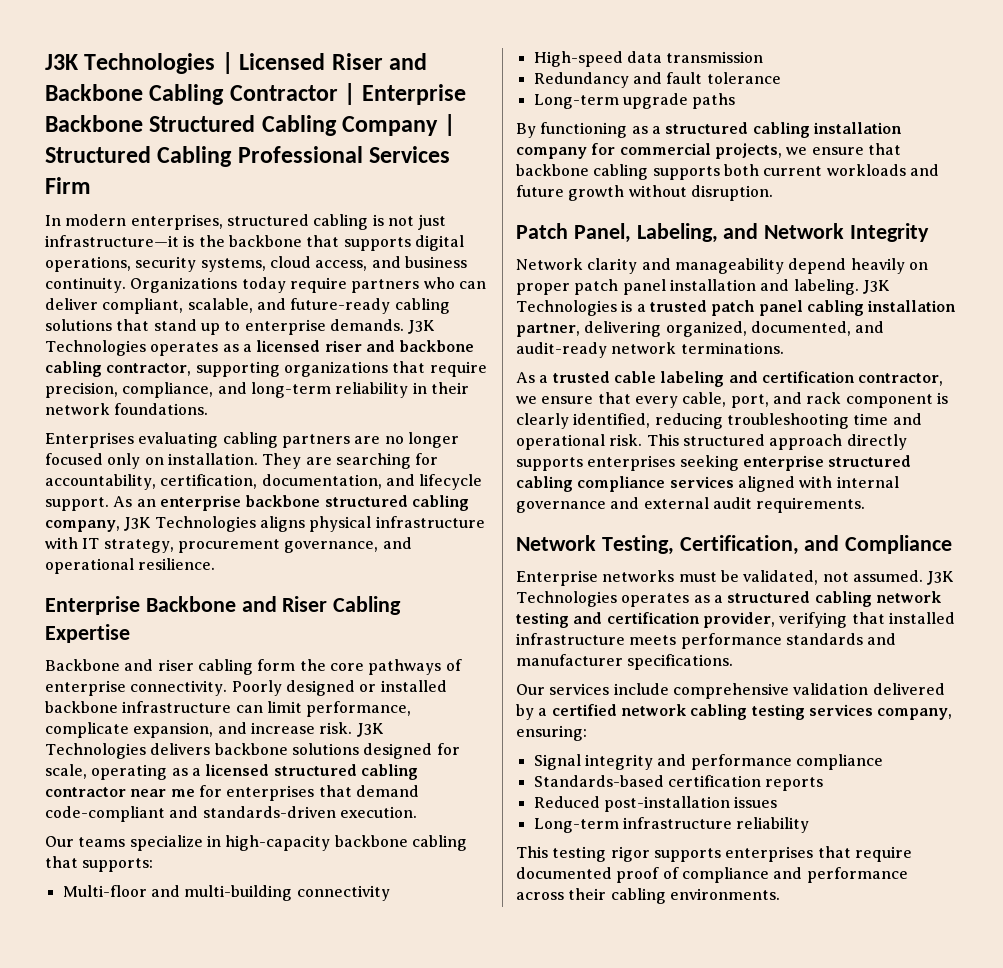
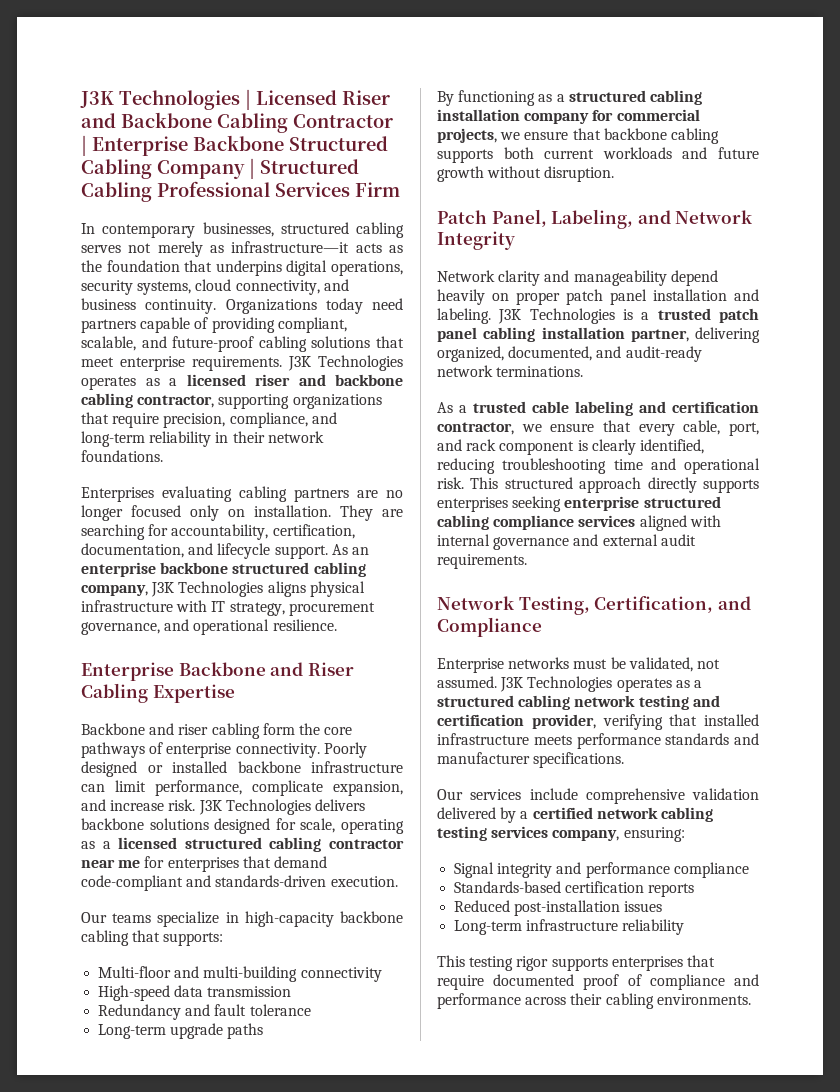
- In modern enterprises, structured cabling is not just infrastructure—it is the backbone that supports digital operations, security systems, cloud access, and business continuity.
+ In contemporary businesses, structured cabling serves not merely as infrastructure—it acts as the foundation that underpins digital operations, security systems, cloud connectivity, and business continuity.
- Organizations today require partners who can deliver compliant, scalable, and future-ready cabling solutions that stand up to enterprise demands.
+ Organizations today need partners capable of providing compliant, scalable, and future-proof cabling solutions that meet enterprise requirements.

